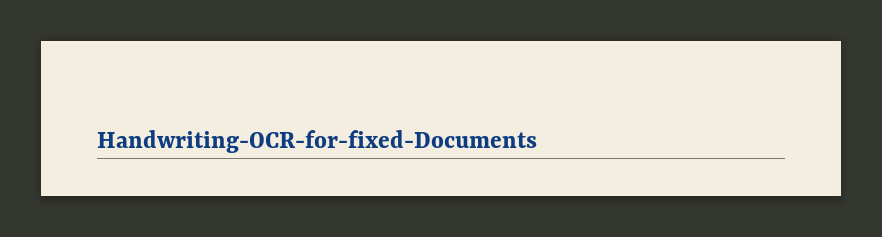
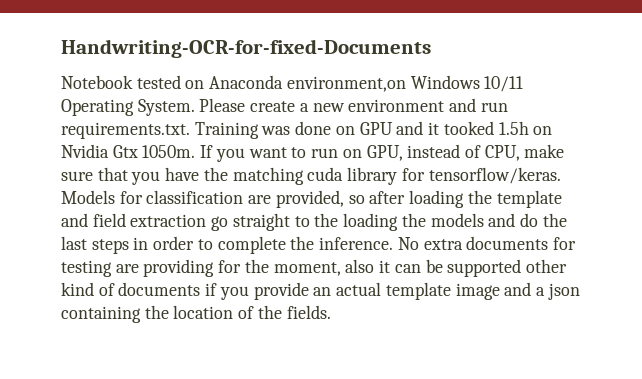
+ Notebook tested on Anaconda environment,on Windows 10/11 Operating System. Please create a new environment and run requirements.txt. Training was done on GPU and it tooked 1.5h on Nvidia Gtx 1050m. If you want to run on GPU, instead of CPU, make sure that you have the matching cuda library for tensorflow/keras. Models for classification are provided, so after loading the template and field extraction go straight to the loading the models and do the last steps in order to complete the inference. No extra documents for testing are providing for the moment, also it can be supported other kind of documents if you provide an actual template image and a json containing the location of the fields.

